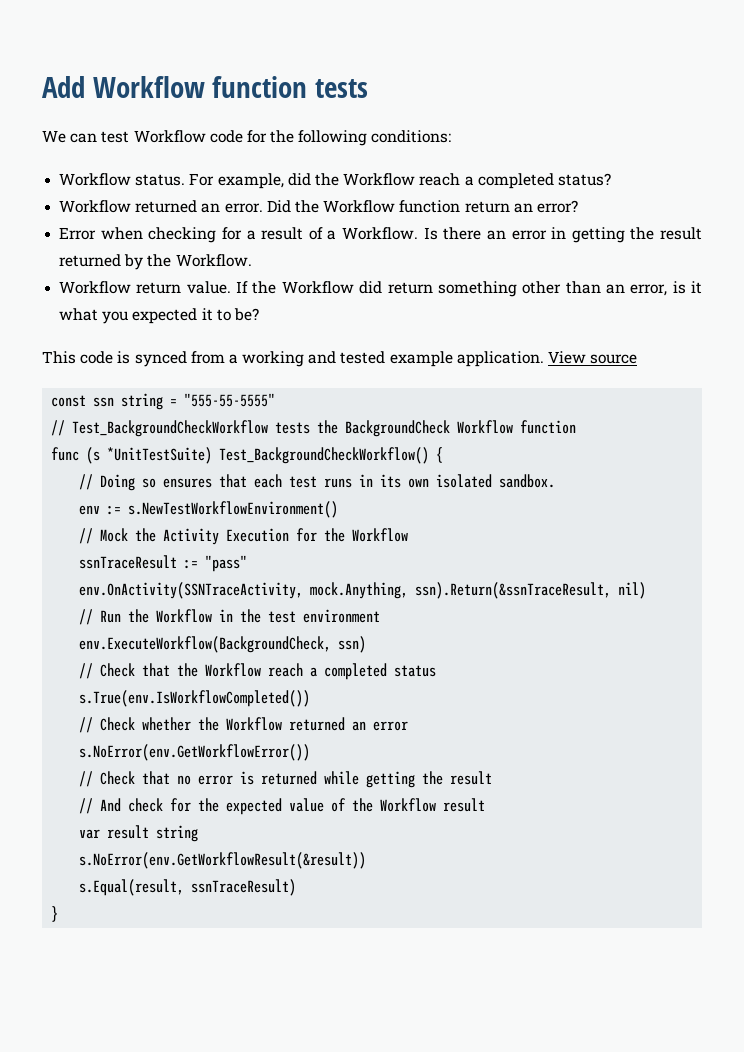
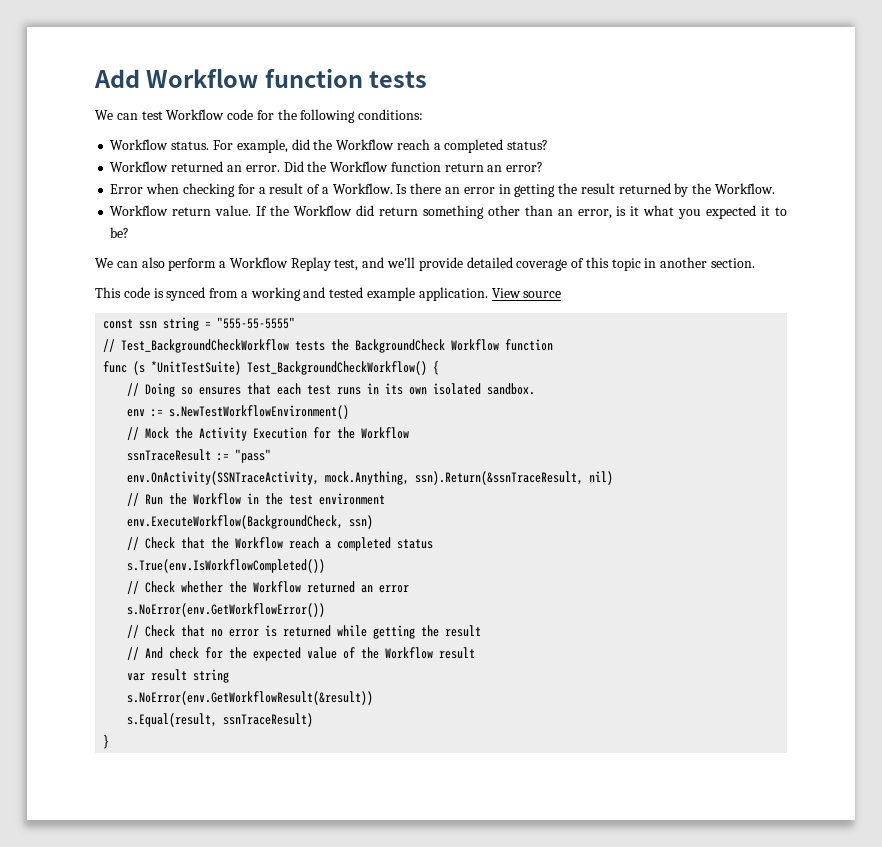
+ We can also perform a Workflow Replay test, and we'll provide detailed coverage of this topic in another section.

